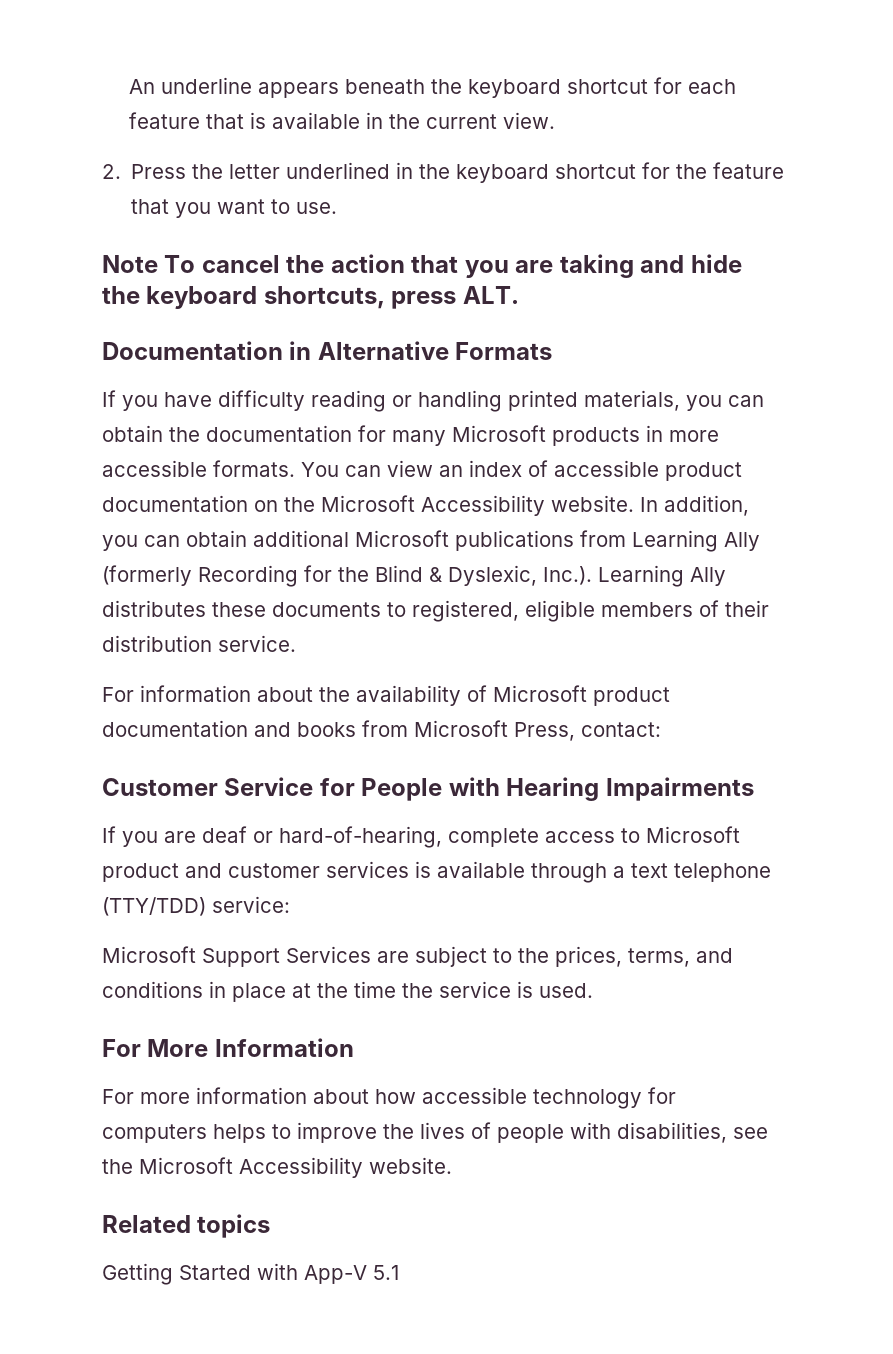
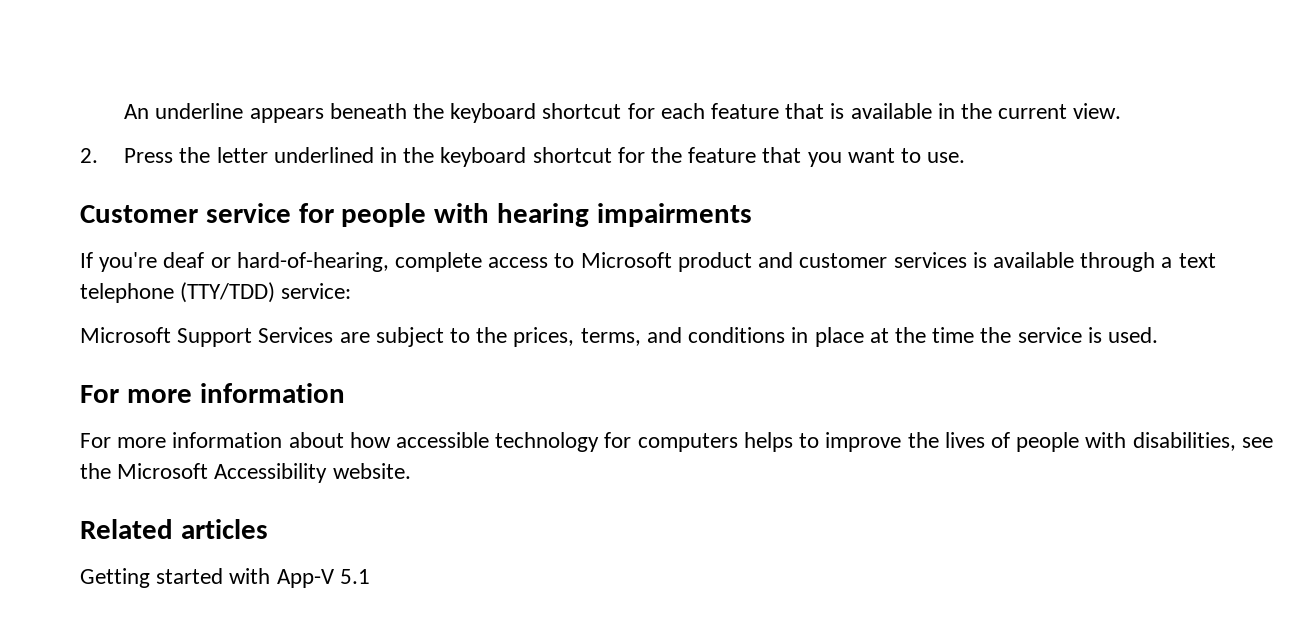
- Note To cancel the action that you are taking and hide the keyboard shortcuts, press ALT.
- Documentation in Alternative Formats
- If you have difficulty reading or handling printed materials, you can obtain the documentation for many Microsoft products in more accessible formats. You can view an index of accessible product documentation on the Microsoft Accessibility website. In addition, you can obtain additional Microsoft publications from Learning Ally (formerly Recording for the Blind & Dyslexic, Inc.). Learning Ally distributes these documents to registered, eligible members of their distribution service.
- For information about the availability of Microsoft product documentation and books from Microsoft Press, contact:
- Customer Service for People with Hearing Impairments
- If you are deaf or hard-of-hearing, complete access to Microsoft product and customer services is available through a text telephone (TTY/TDD) service:
+ Customer service for people with hearing impairments
+ If you're deaf or hard-of-hearing, complete access to Microsoft product and customer services is available through a text telephone (TTY/TDD) service:
  Microsoft Support Services are subject to the prices, terms, and conditions in place at the time the service is used.
- For More Information
+ For more information
- Related topics
+ Related articles
- Getting Started with App-V 5.1
+ Getting started with App-V 5.1

